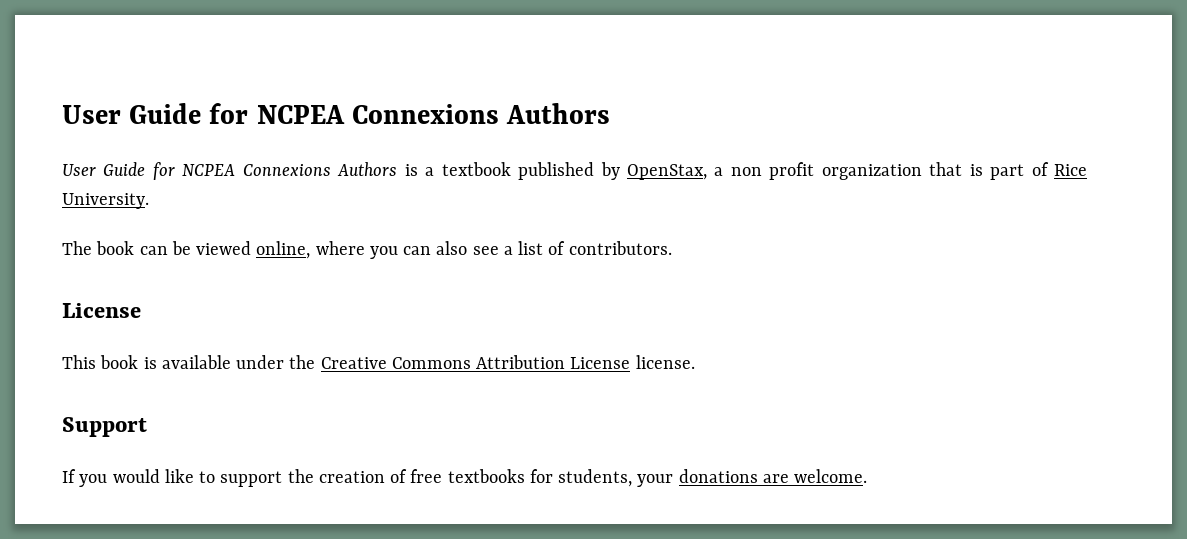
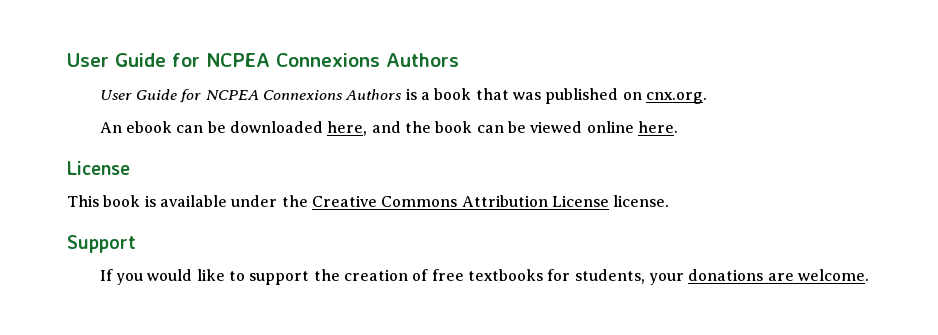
- User Guide for NCPEA Connexions Authors is a textbook published by OpenStax, a non profit organization that is part of Rice University.
- The book can be viewed online, where you can also see a list of contributors.
+ User Guide for NCPEA Connexions Authors is a book that was published on cnx.org.
+ An ebook can be downloaded here, and the book can be viewed online here.

